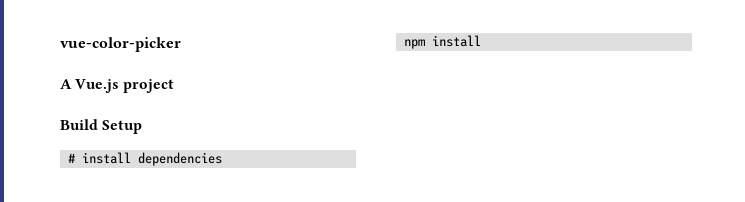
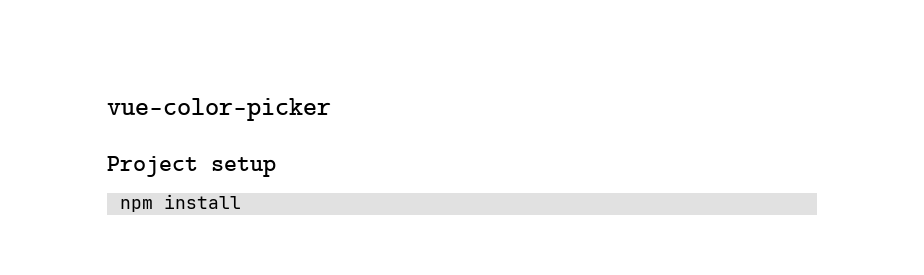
- A Vue.js project
- Build Setup
- # install dependencies
+ Project setup

